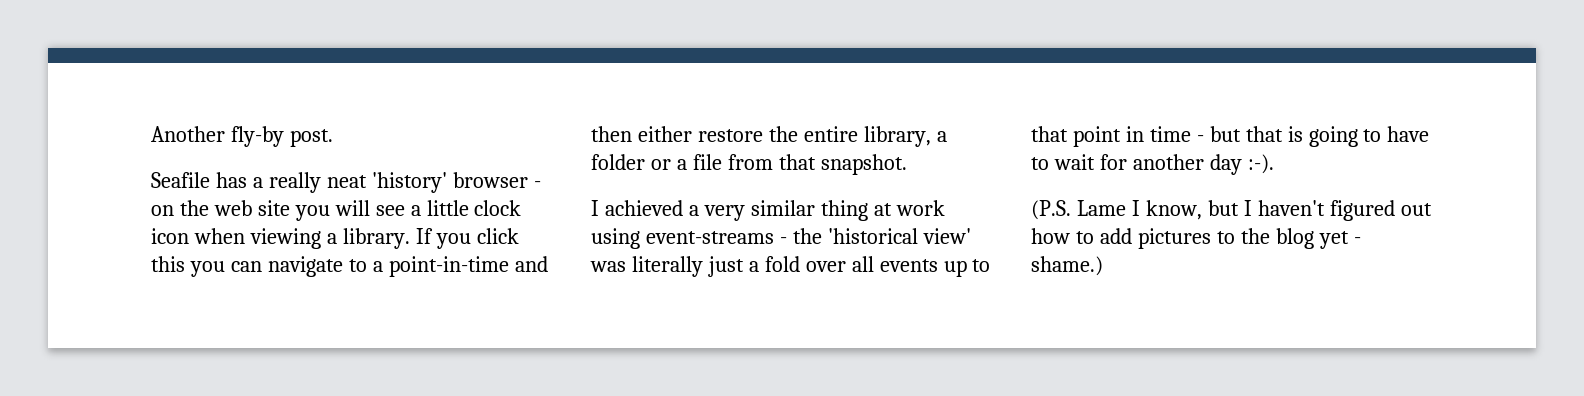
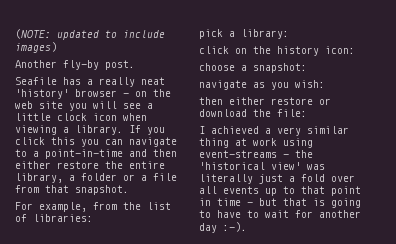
+ (NOTE: updated to include images)
+ For example, from the list of libraries:
+ pick a library:
+ click on the history icon:
+ choose a snapshot:
+ navigate as you wish:
+ then either restore or download the file:
- (P.S. Lame I know, but I haven't figured out how to add pictures to the blog yet - shame.)

